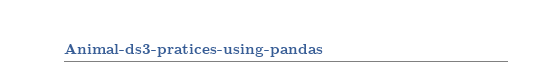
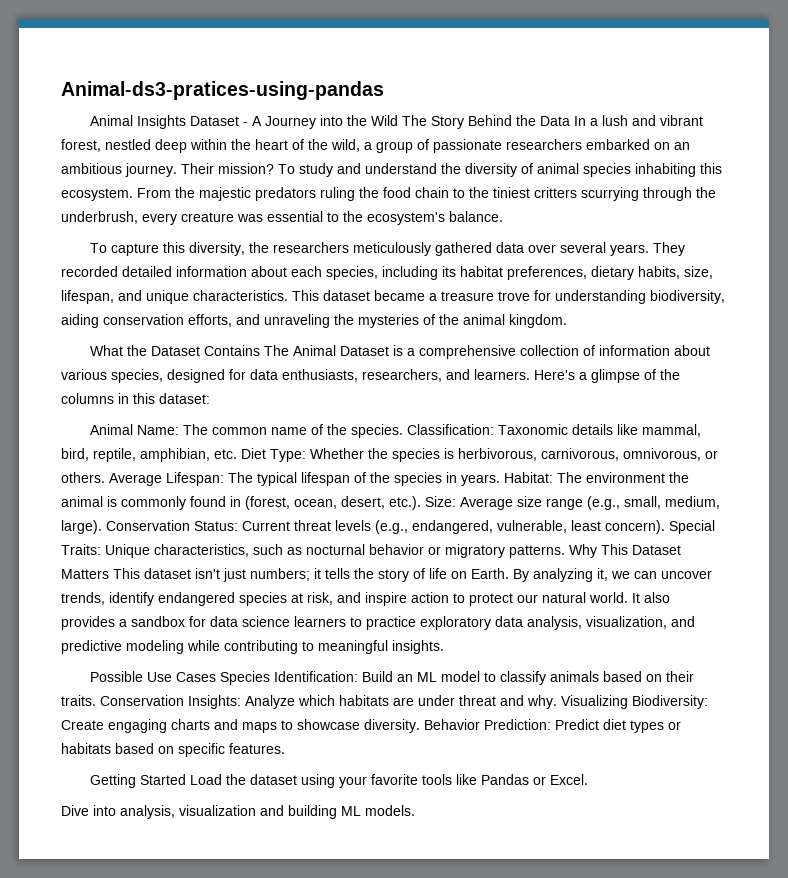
+ Animal Insights Dataset - A Journey into the Wild The Story Behind the Data In a lush and vibrant forest, nestled deep within the heart of the wild, a group of passionate researchers embarked on an ambitious journey. Their mission? To study and understand the diversity of animal species inhabiting this ecosystem. From the majestic predators ruling the food chain to the tiniest critters scurrying through the underbrush, every creature was essential to the ecosystem's balance.
+ To capture this diversity, the researchers meticulously gathered data over several years. They recorded detailed information about each species, including its habitat preferences, dietary habits, size, lifespan, and unique characteristics. This dataset became a treasure trove for understanding biodiversity, aiding conservation efforts, and unraveling the mysteries of the animal kingdom.
+ What the Dataset Contains The Animal Dataset is a comprehensive collection of information about various species, designed for data enthusiasts, researchers, and learners. Here's a glimpse of the columns in this dataset:
+ Animal Name: The common name of the species. Classification: Taxonomic details like mammal, bird, reptile, amphibian, etc. Diet Type: Whether the species is herbivorous, carnivorous, omnivorous, or others. Average Lifespan: The typical lifespan of the species in years. Habitat: The environment the animal is commonly found in (forest, ocean, desert, etc.). Size: Average size range (e.g., small, medium, large). Conservation Status: Current threat levels (e.g., endangered, vulnerable, least concern). Special Traits: Unique characteristics, such as nocturnal behavior or migratory patterns. Why This Dataset Matters This dataset isn't just numbers; it tells the story of life on Earth. By analyzing it, we can uncover trends, identify endangered species at risk, and inspire action to protect our natural world. It also provides a sandbox for data science learners to practice exploratory data analysis, visualization, and predictive modeling while contributing to meaningful insights.
+ Possible Use Cases Species Identification: Build an ML model to classify animals based on their traits. Conservation Insights: Analyze which habitats are under threat and why. Visualizing Biodiversity: Create engaging charts and maps to showcase diversity. Behavior Prediction: Predict diet types or habitats based on specific features.
+ Getting Started Load the dataset using your favorite tools like Pandas or Excel.
+ Dive into analysis, visualization and building ML models.

